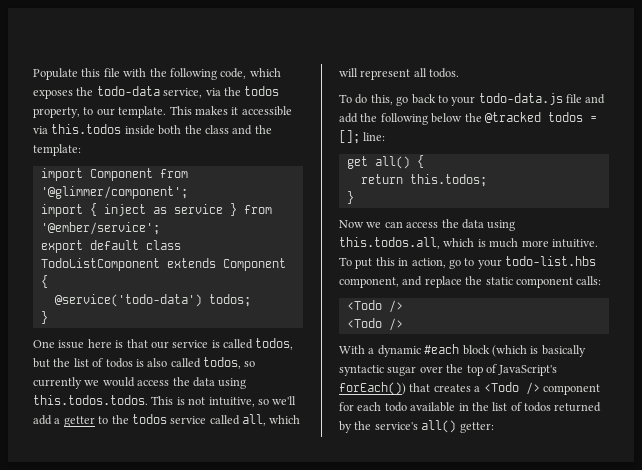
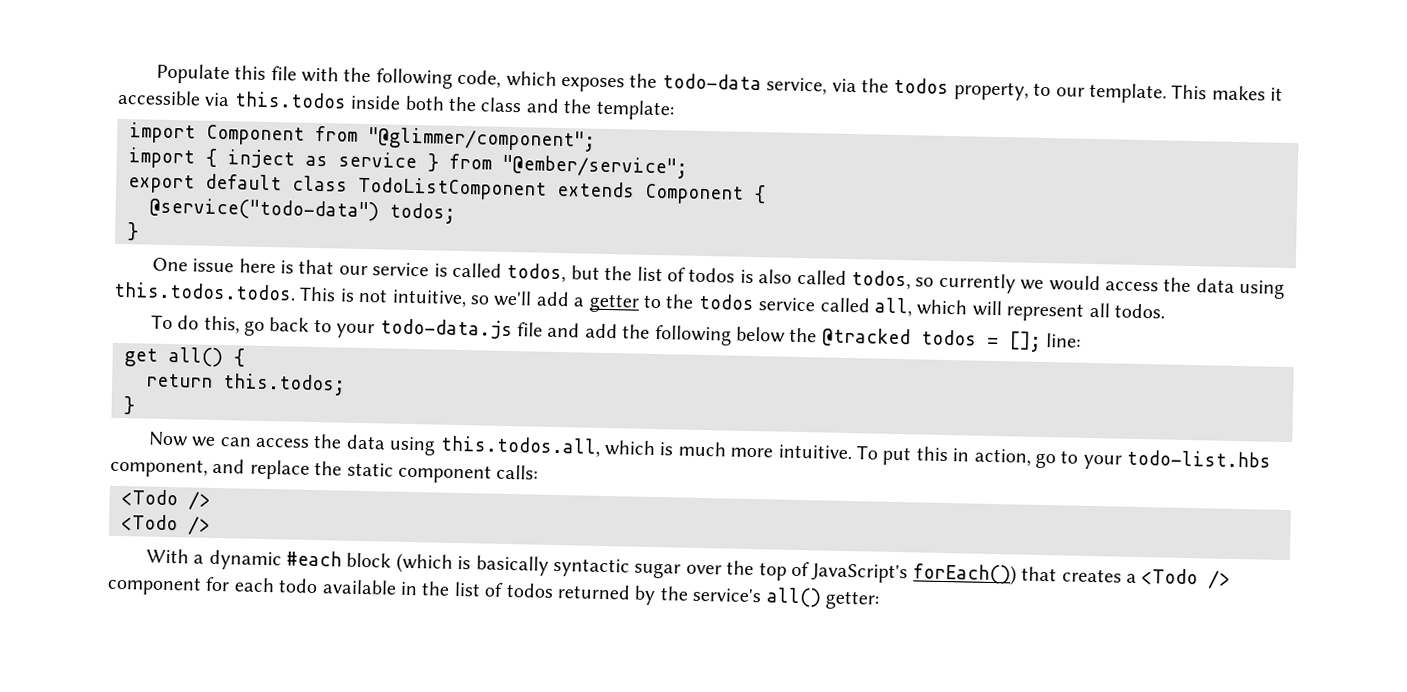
- import Component from '@glimmer/component';
+ import Component from "@glimmer/component";
- import { inject as service } from '@ember/service';
+ import { inject as service } from "@ember/service";
- @service('todo-data') todos;
+ @service("todo-data") todos;

